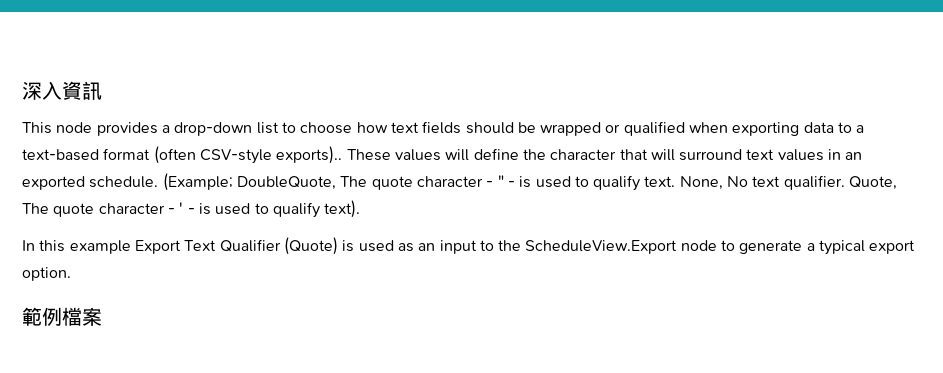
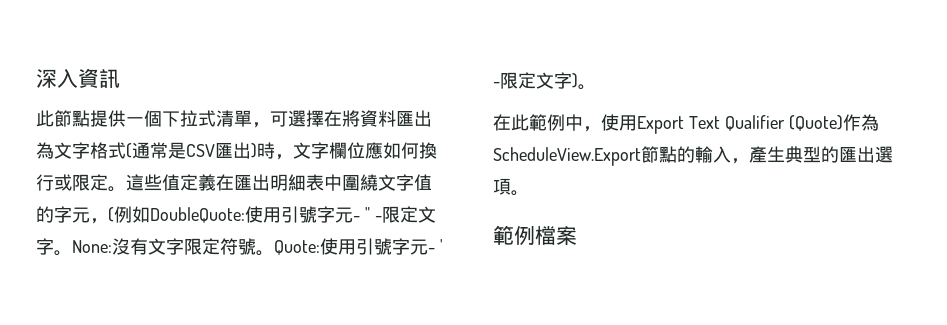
- This node provides a drop-down list to choose how text fields should be wrapped or qualified when exporting data to a text-based format (often CSV-style exports).. These values will define the character that will surround text values in an exported schedule. (Example; DoubleQuote, The quote character - " - is used to qualify text. None, No text qualifier. Quote, The quote character - ' - is used to qualify text).
- In this example Export Text Qualifier (Quote) is used as an input to the ScheduleView.Export node to generate a typical export option.
+ 此節點提供一個下拉式清單，可選擇在將資料匯出為文字格式(通常是CSV匯出)時，文字欄位應如何換行或限定。這些值定義在匯出明細表中圍繞文字值的字元，(例如DoubleQuote:使用引號字元- " -限定文字。None:沒有文字限定符號。Quote:使用引號字元- ' -限定文字)。
+ 在此範例中，使用Export Text Qualifier (Quote)作為ScheduleView.Export節點的輸入，產生典型的匯出選項。

